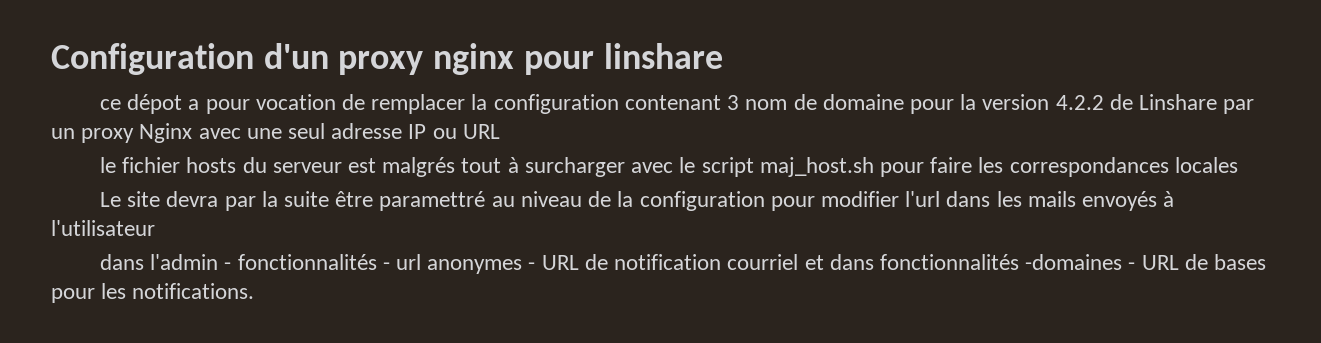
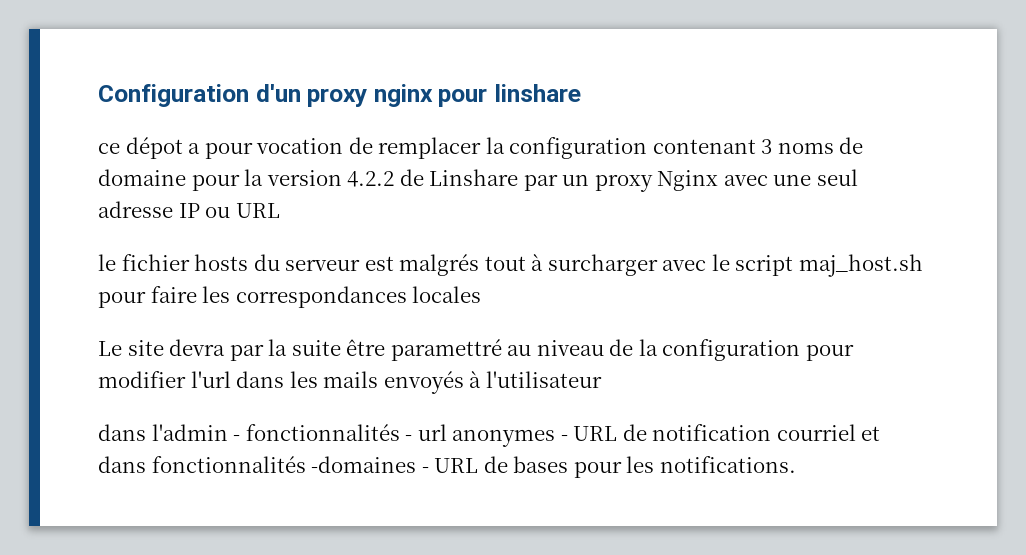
- ce dépot a pour vocation de remplacer la configuration contenant 3 nom de domaine pour la version 4.2.2 de Linshare par un proxy Nginx avec une seul adresse IP ou URL
+ ce dépot a pour vocation de remplacer la configuration contenant 3 noms de domaine pour la version 4.2.2 de Linshare par un proxy Nginx avec une seul adresse IP ou URL

